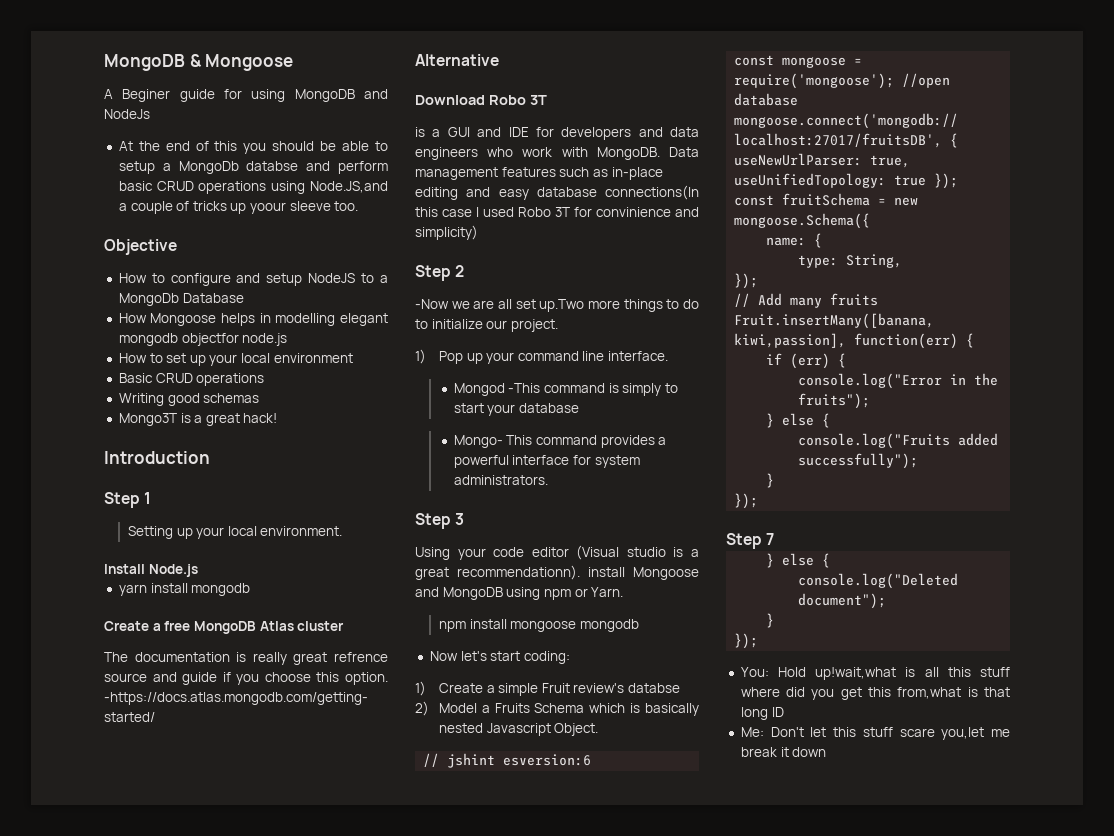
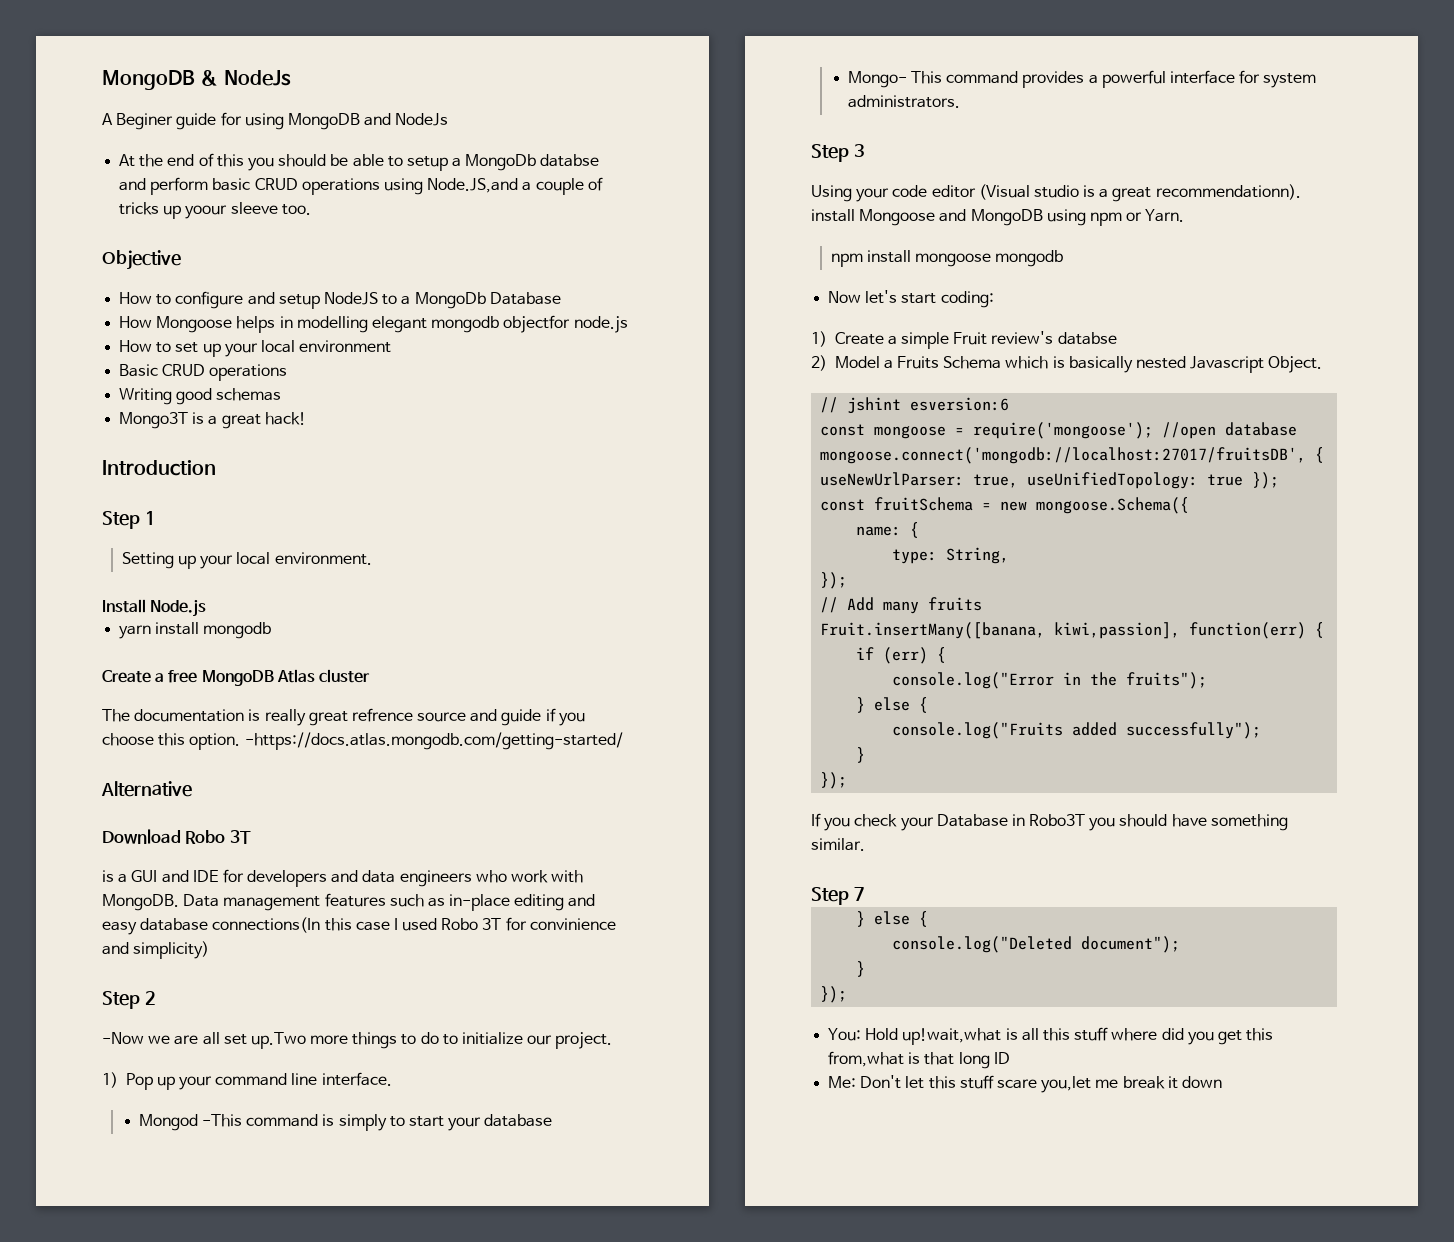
- MongoDB & Mongoose
+ MongoDB & NodeJs
+ If you check your Database in Robo3T you should have something similar.

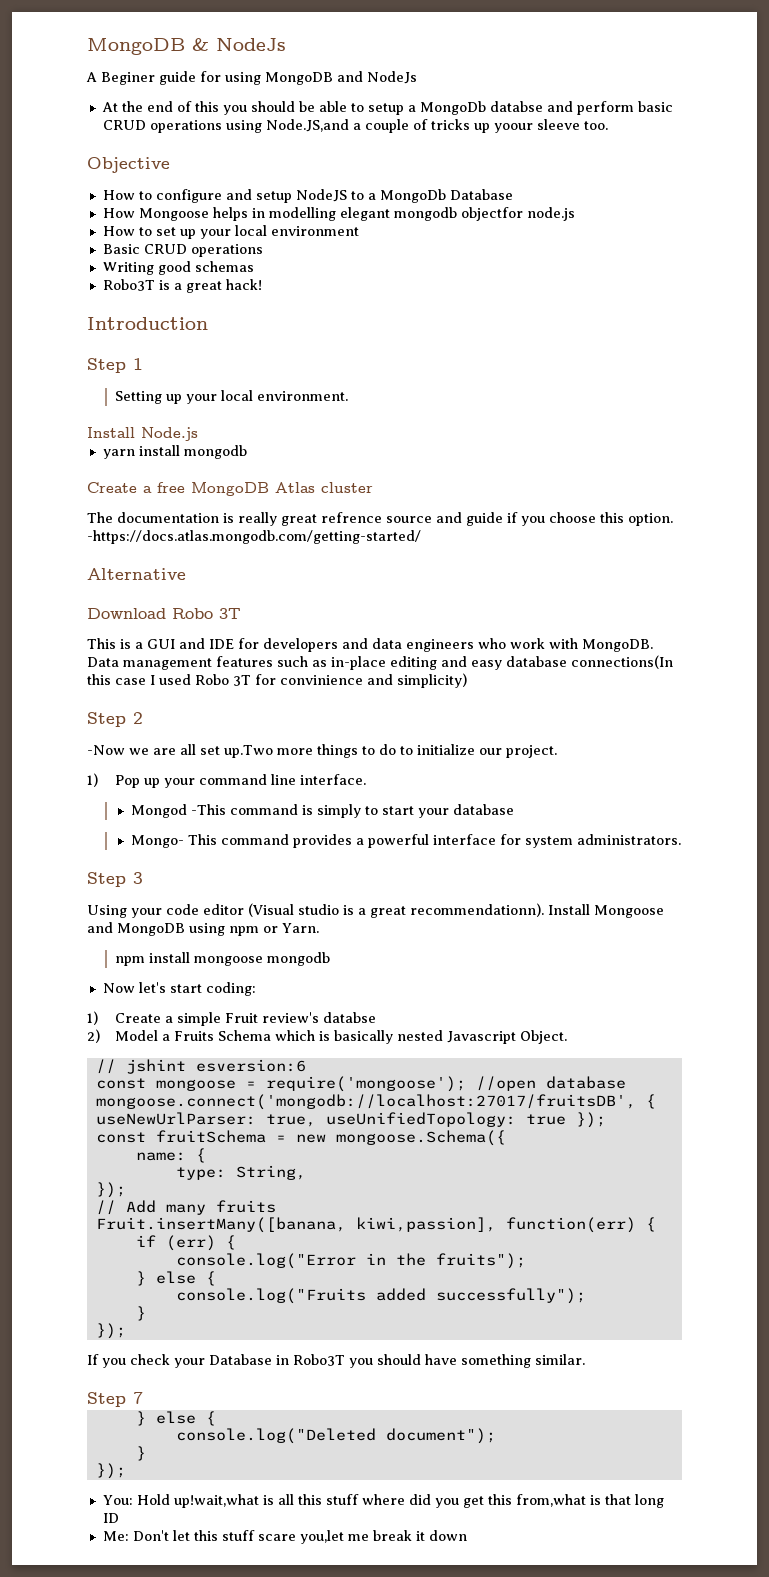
- Mongo3T is a great hack!
+ Robo3T is a great hack!
- is a GUI and IDE for developers and data engineers who work with MongoDB.
+ This is a GUI and IDE for developers and data engineers who work with MongoDB.
- Using your code editor (Visual studio is a great recommendationn). install Mongoose and MongoDB using npm or Yarn.
+ Using your code editor (Visual studio is a great recommendationn). Install Mongoose and MongoDB using npm or Yarn.

